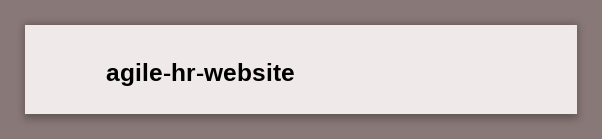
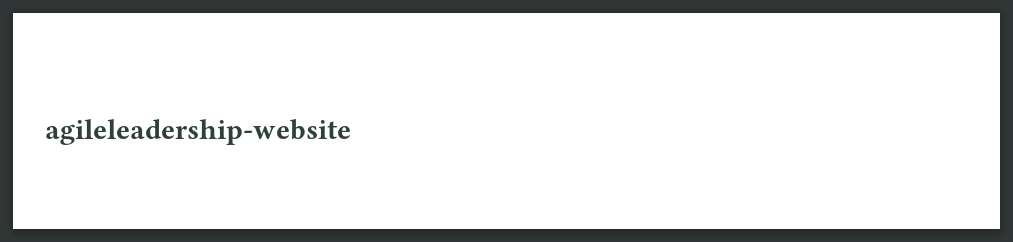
- agile-hr-website
+ agileleadership-website

